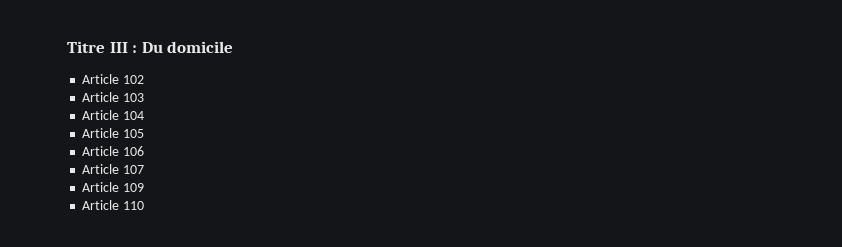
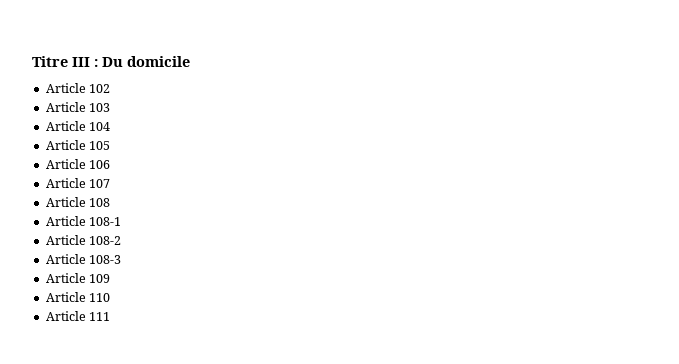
+ Article 108
+ Article 108-1
+ Article 108-2
+ Article 108-3
+ Article 111

